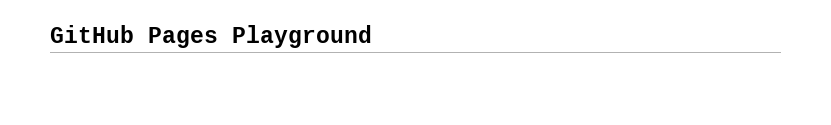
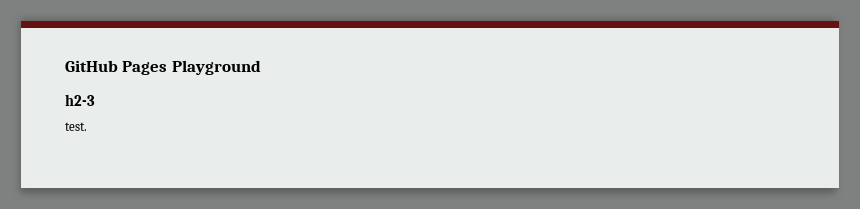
+ h2-3
+ test.

